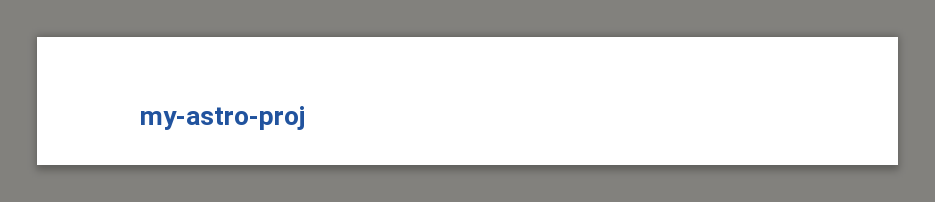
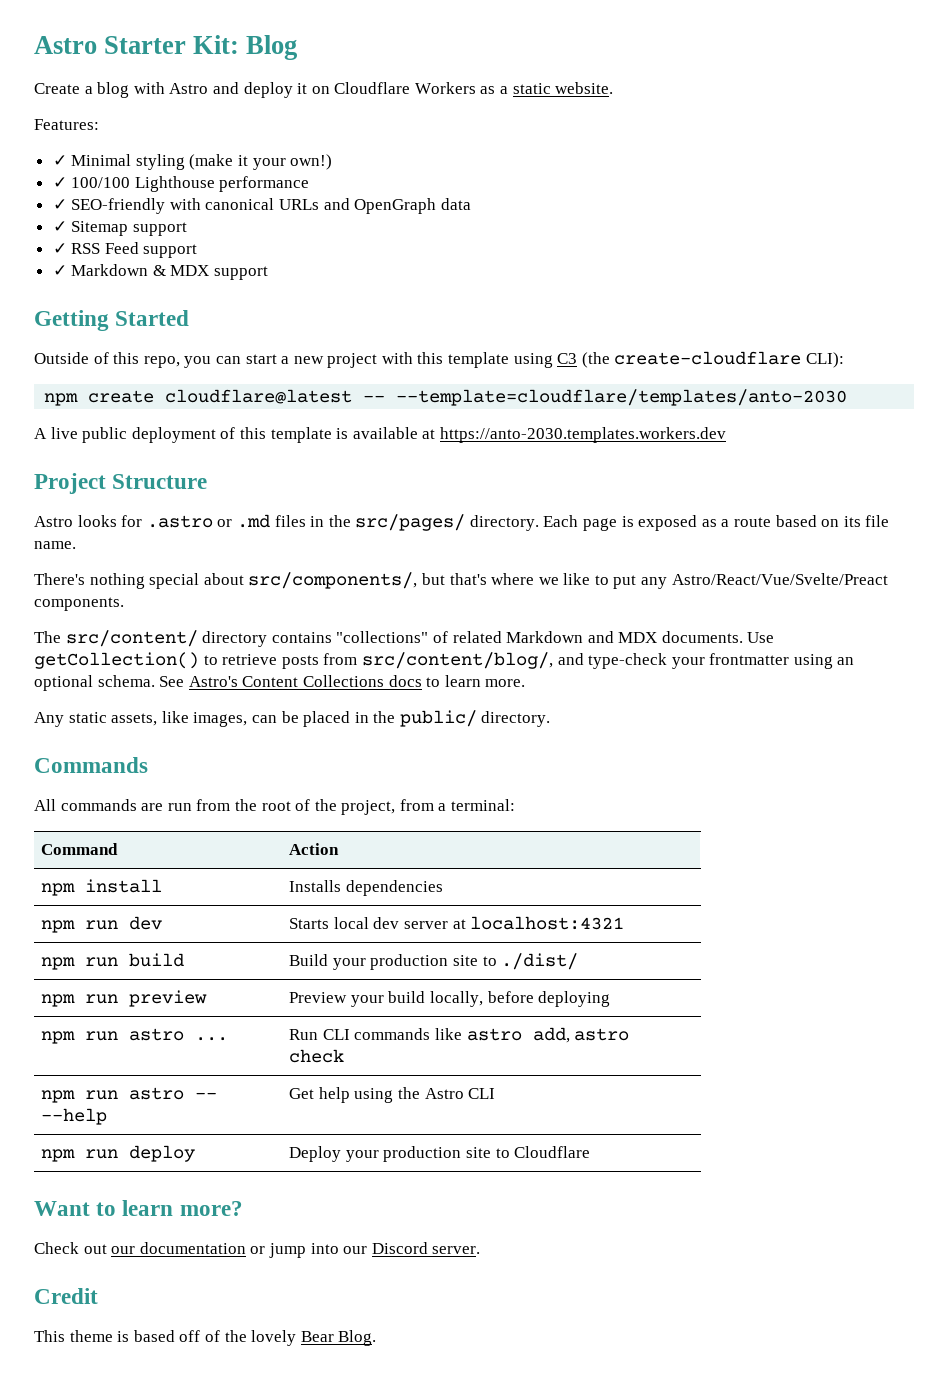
- my-astro-proj
+ Astro Starter Kit: Blog
+ Create a blog with Astro and deploy it on Cloudflare Workers as a static website.
+ Features:
+ ✓ Minimal styling (make it your own!)
+ ✓ 100/100 Lighthouse performance
+ ✓ SEO-friendly with canonical URLs and OpenGraph data
+ ✓ Sitemap support
+ ✓ RSS Feed support
+ ✓ Markdown & MDX support
+ Getting Started
+ Outside of this repo, you can start a new project with this template using C3 (the create-cloudflare CLI):
+ npm create cloudflare@latest -- --template=cloudflare/templates/anto-2030
+ A live public deployment of this template is available at https://anto-2030.templates.workers.dev
+ Project Structure
+ Astro looks for .astro or .md files in the src/pages/ directory. Each page is exposed as a route based on its file name.
+ There's nothing special about src/components/, but that's where we like to put any Astro/React/Vue/Svelte/Preact components.
+ The src/content/ directory contains "collections" of related Markdown and MDX documents. Use getCollection() to retrieve posts from src/content/blog/, and type-check your frontmatter using an optional schema. See Astro's Content Collections docs to learn more.
+ Any static assets, like images, can be placed in the public/ directory.
+ Commands
+ All commands are run from the root of the project, from a terminal:
+ Command | Action
+ npm install | Installs dependencies
+ npm run dev | Starts local dev server at localhost:4321
+ npm run build | Build your production site to ./dist/
+ npm run preview | Preview your build locally, before deploying
+ npm run astro ... | Run CLI commands like astro add, astro check
+ npm run astro -- --help | Get help using the Astro CLI
+ npm run deploy | Deploy your production site to Cloudflare
+ Want to learn more?
+ Check out our documentation or jump into our Discord server.
+ Credit
+ This theme is based off of the lovely Bear Blog.

